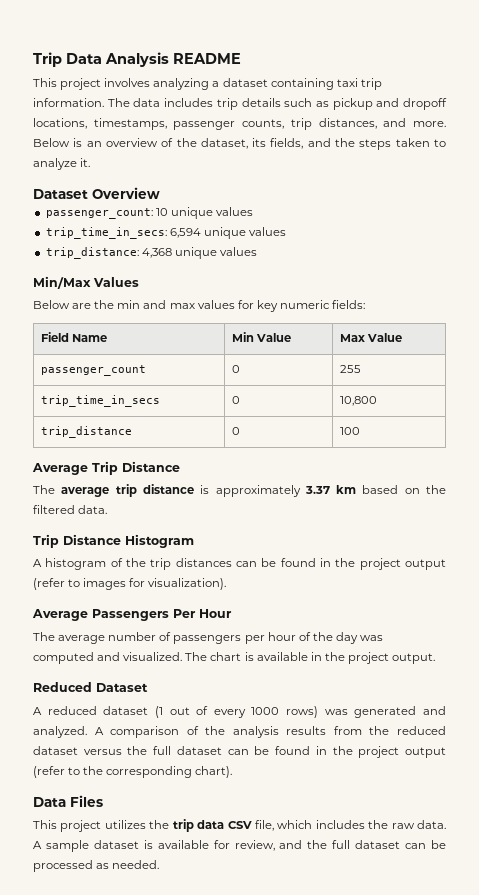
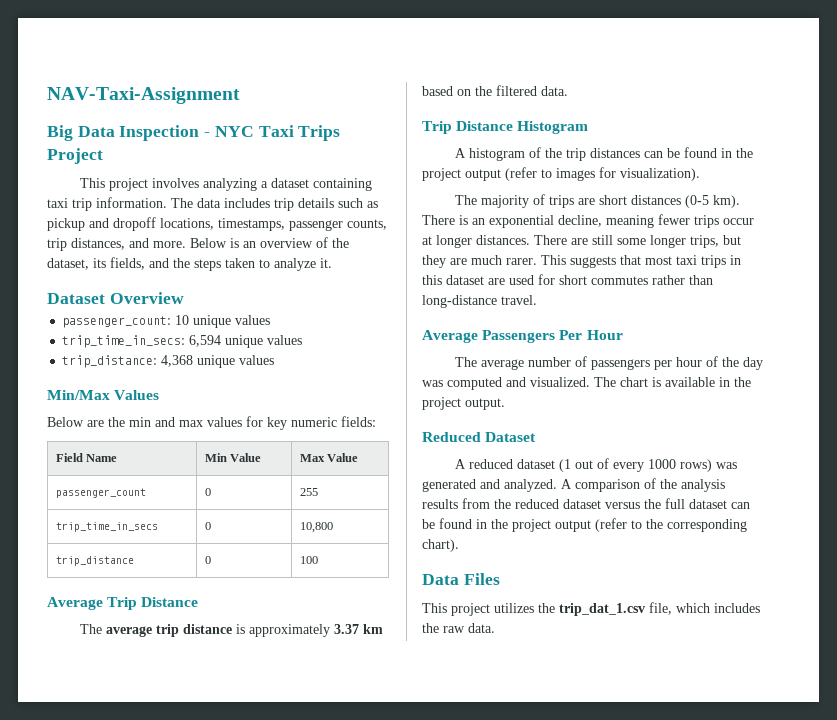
- Trip Data Analysis README
+ NAV-Taxi-Assignment
+ Big Data Inspection - NYC Taxi Trips Project
+ The majority of trips are short distances (0-5 km). There is an exponential decline, meaning fewer trips occur at longer distances. There are still some longer trips, but they are much rarer. This suggests that most taxi trips in this dataset are used for short commutes rather than long-distance travel.
- This project utilizes the trip data CSV file, which includes the raw data. A sample dataset is available for review, and the full dataset can be processed as needed.
+ This project utilizes the trip_dat_1.csv file, which includes the raw data.

